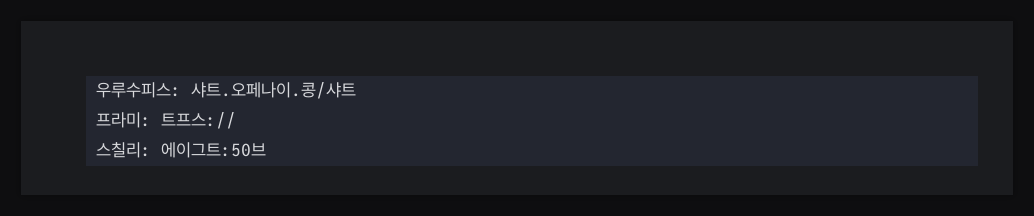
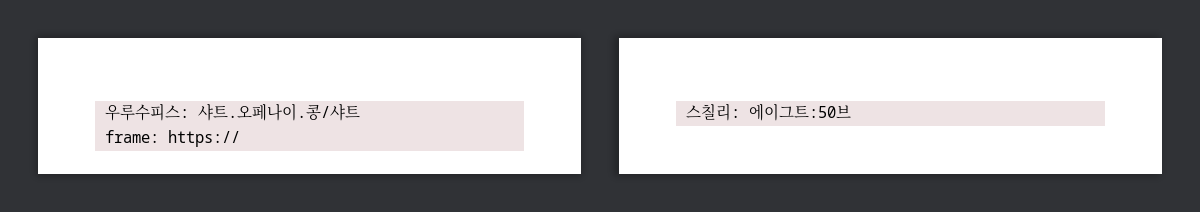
- 프라미: 트프스://
+ frame: https://

